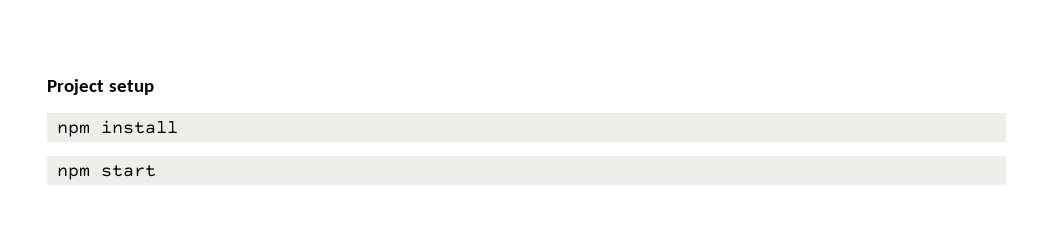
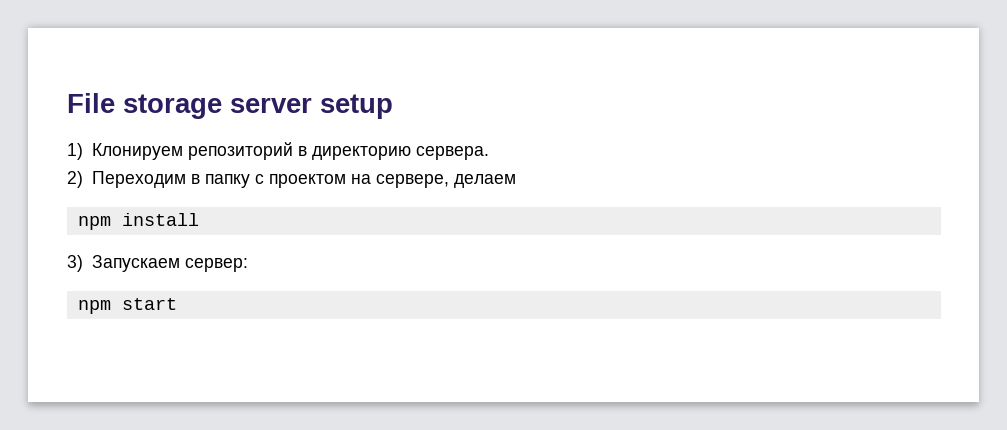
- Project setup
+ File storage server setup
+ 1) Клонируем репозиторий в директорию сервера.
+ 2) Переходим в папку с проектом на сервере, делаем
+ 3) Запускаем сервер:

